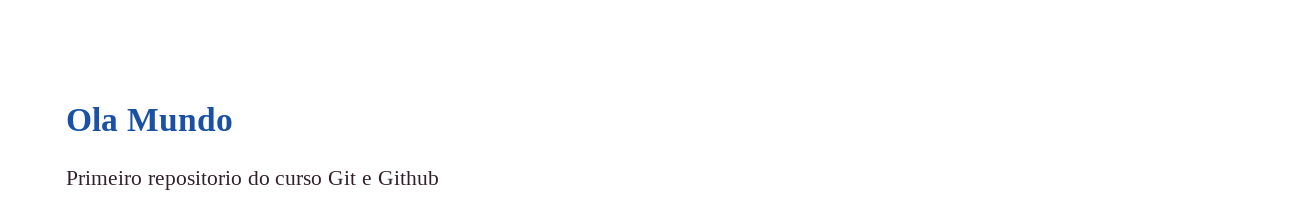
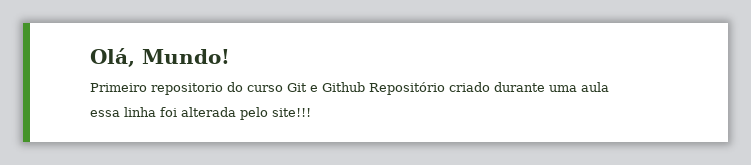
- Ola Mundo
+ Olá, Mundo!
- Primeiro repositorio do curso Git e Github
+ Primeiro repositorio do curso Git e Github Repositório criado durante uma aula
+ essa linha foi alterada pelo site!!!

